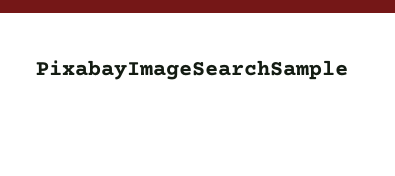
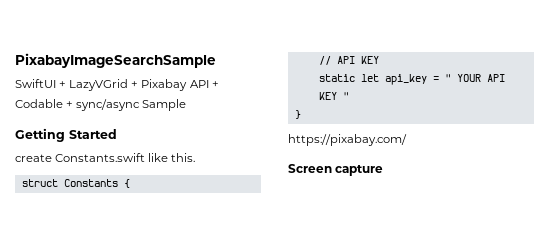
+ SwiftUI + LazyVGrid + Pixabay API + Codable + sync/async Sample
+ Getting Started
+ create Constants.swift like this.
+ struct Constants {
+ // API KEY
+ static let api_key = " YOUR API KEY "
+ }
+ https://pixabay.com/
+ Screen capture

